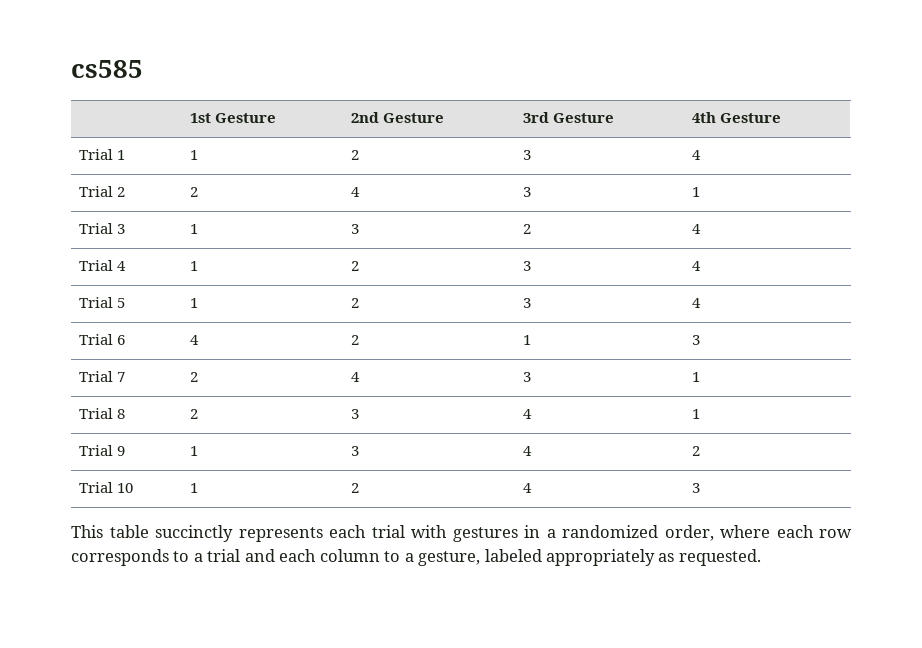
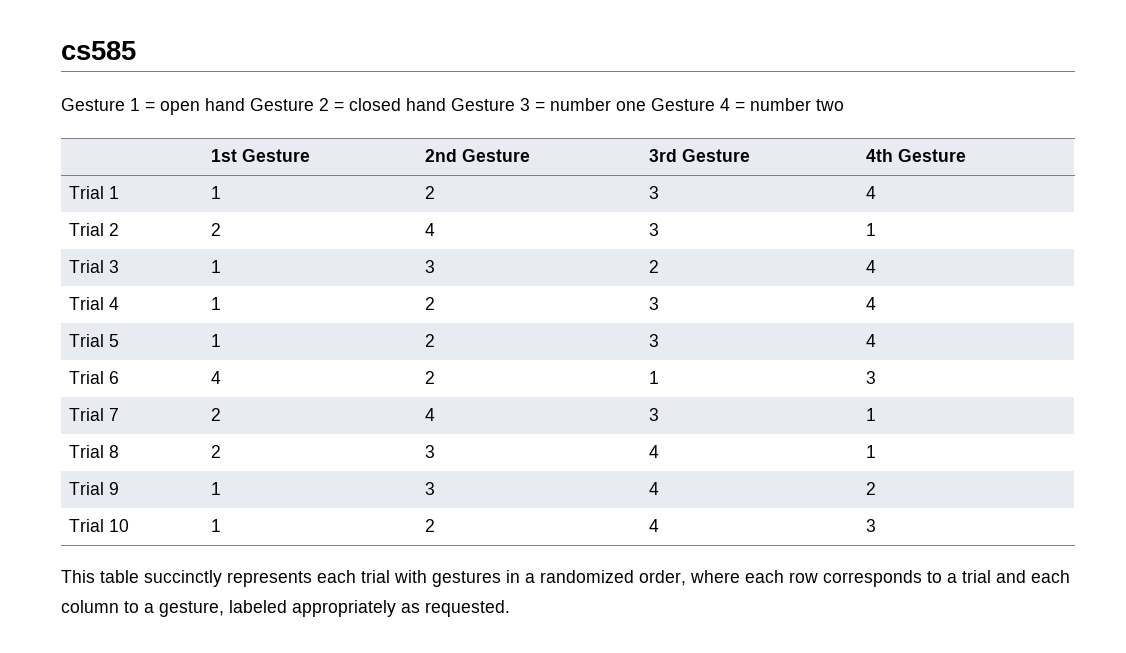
+ Gesture 1 = open hand Gesture 2 = closed hand Gesture 3 = number one Gesture 4 = number two

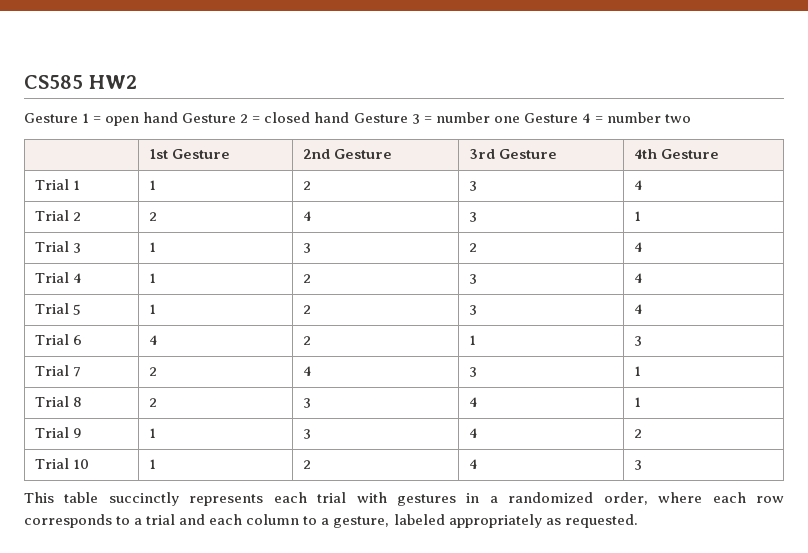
- cs585
+ CS585 HW2

